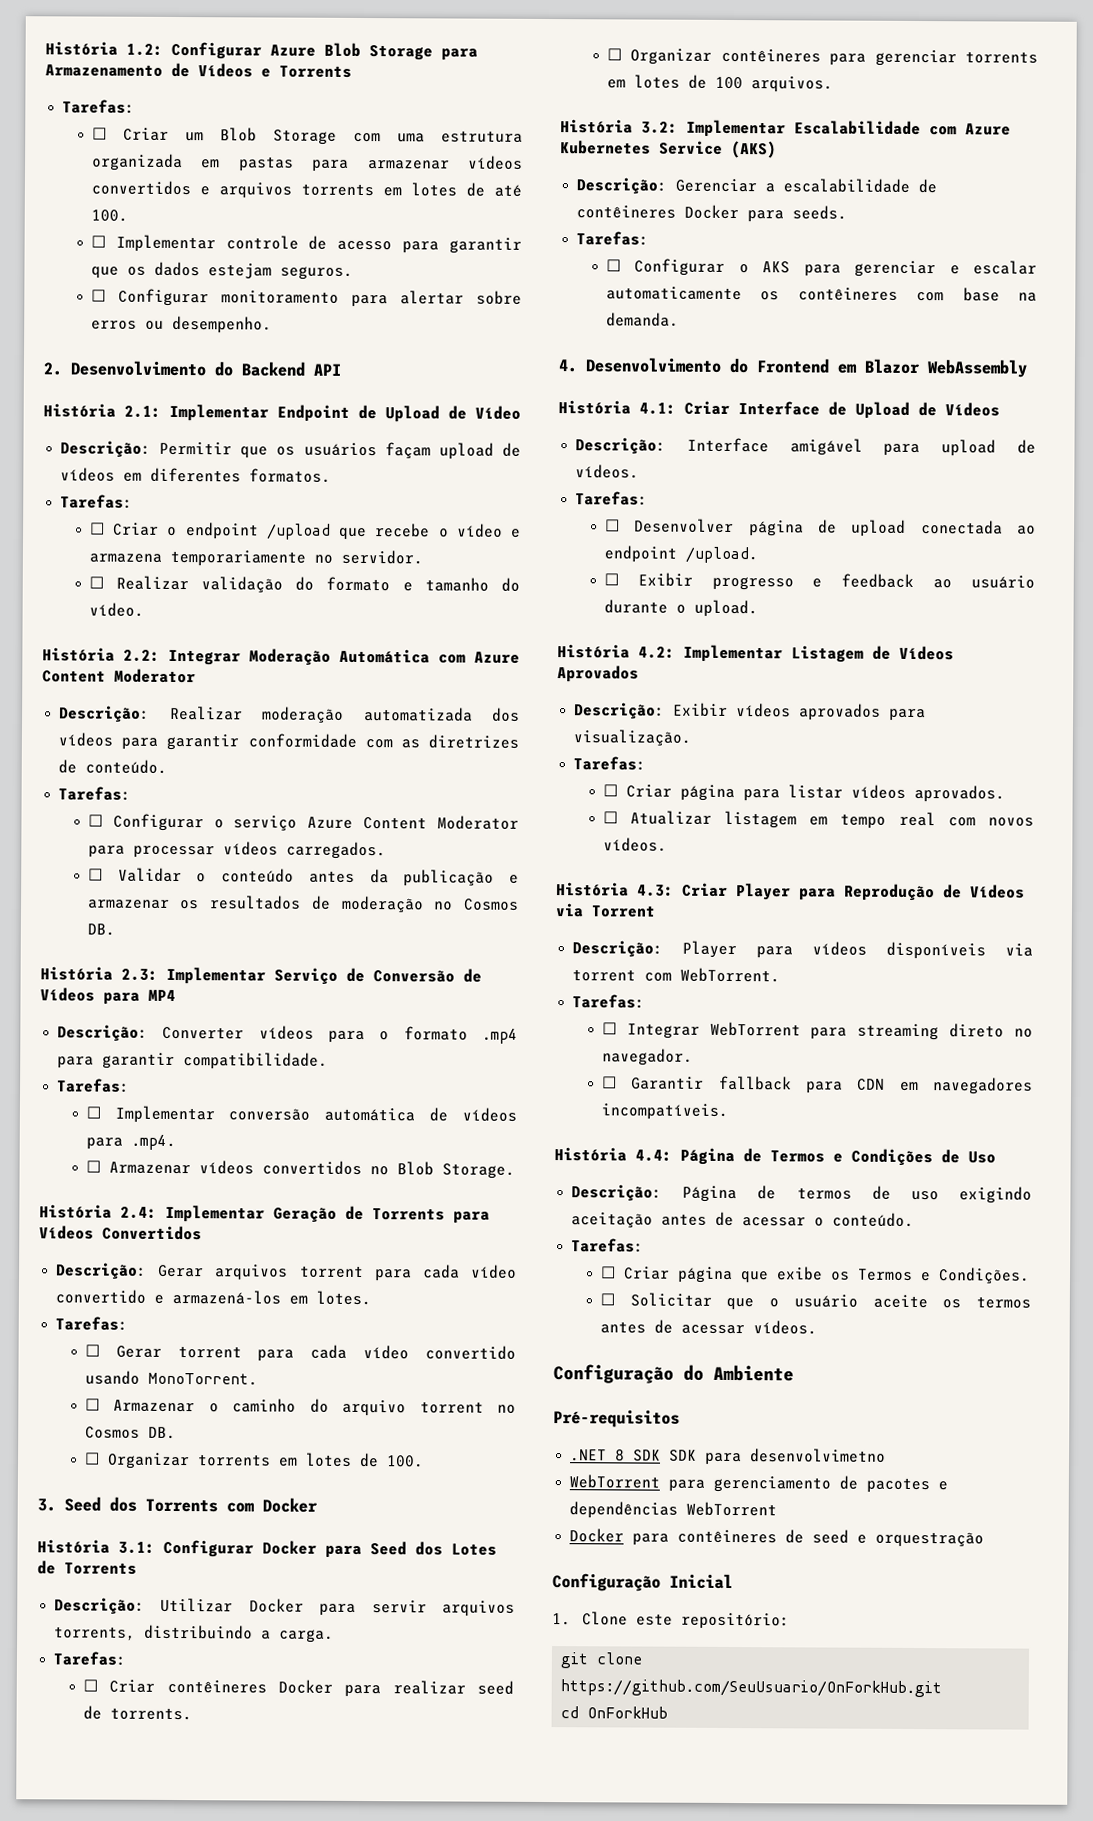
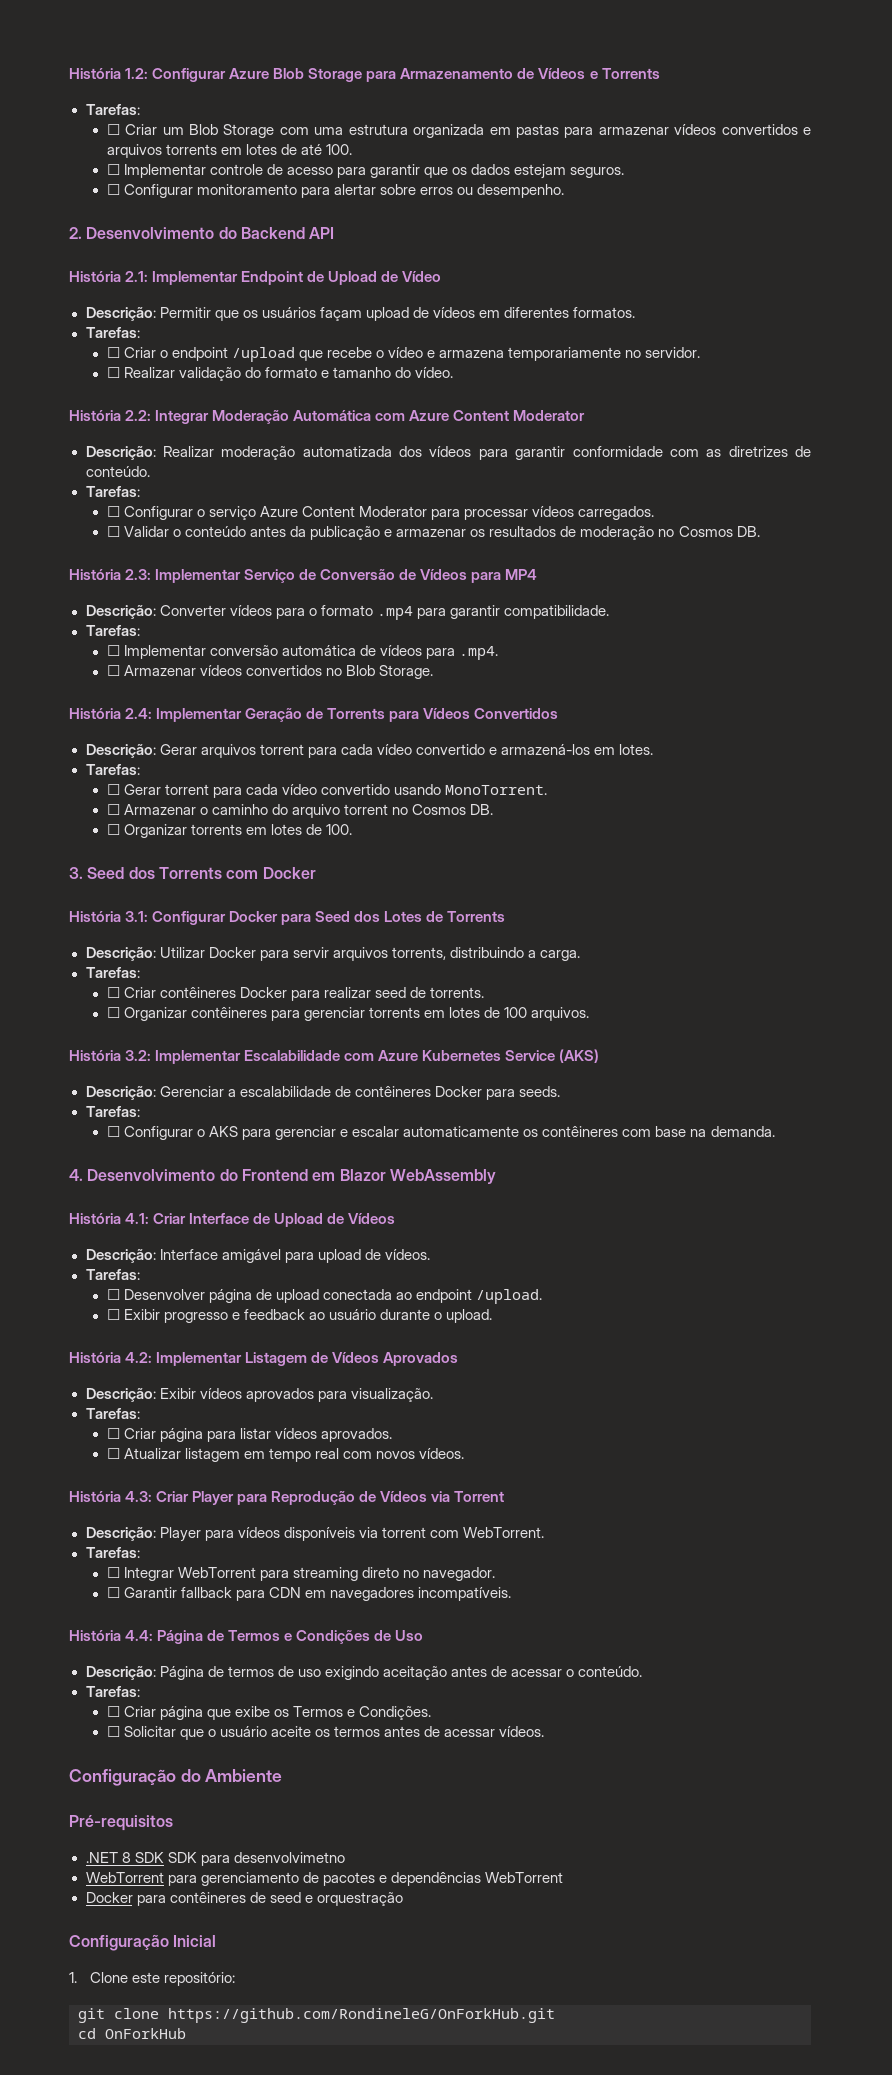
- git clone https://github.com/SeuUsuario/OnForkHub.git
+ git clone https://github.com/RondineleG/OnForkHub.git

